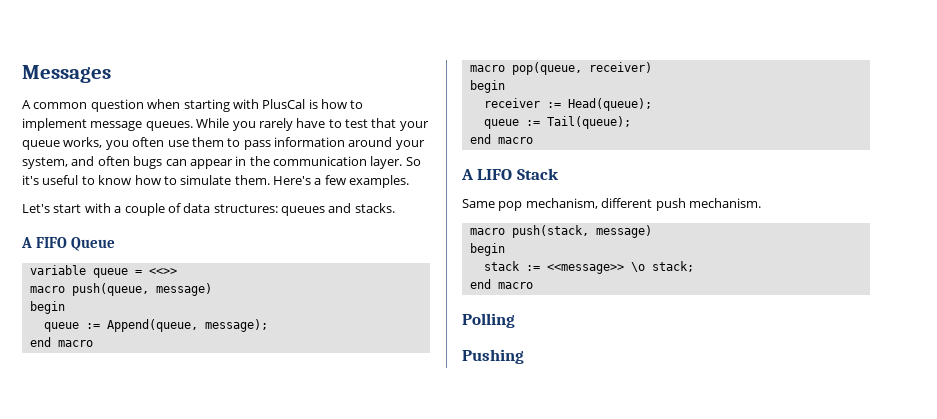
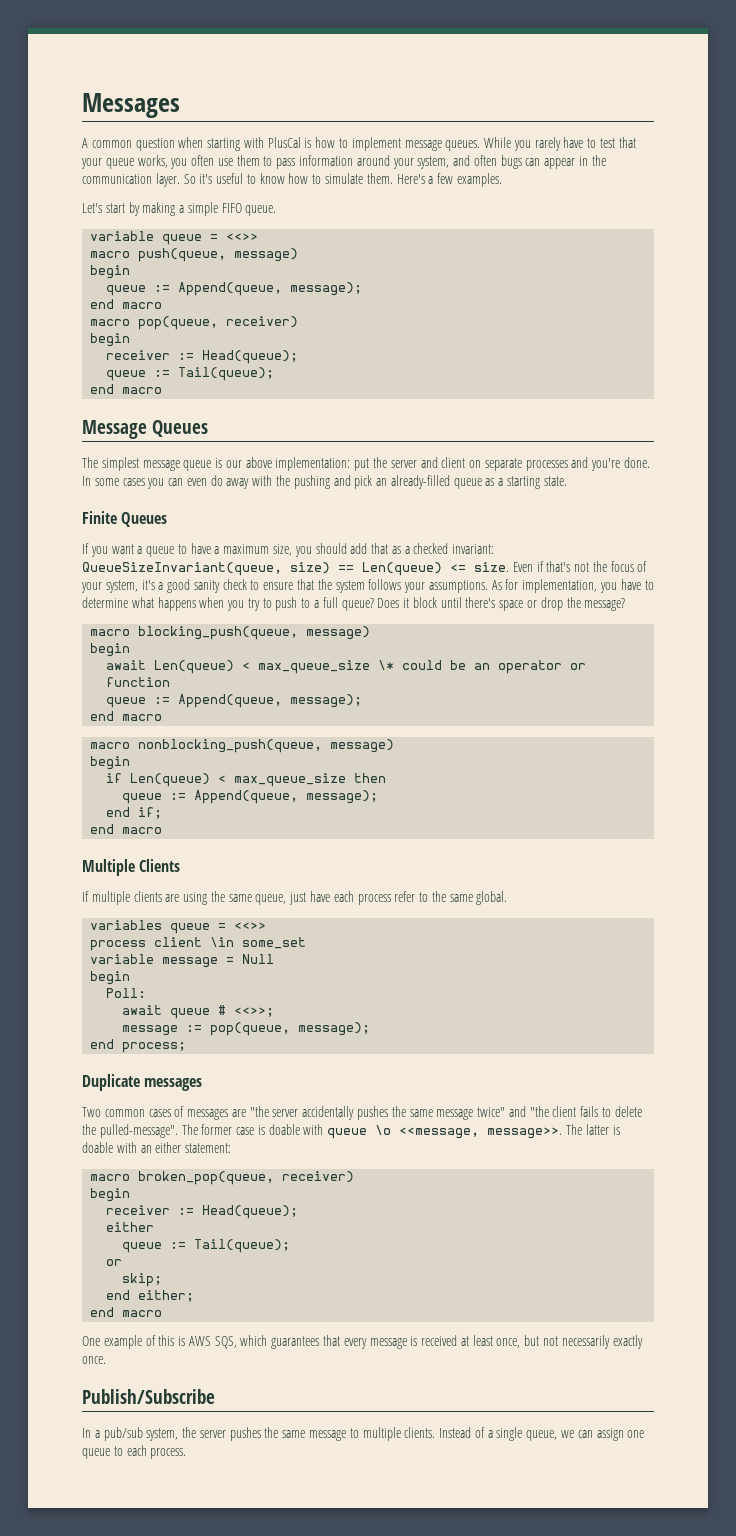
- Let's start with a couple of data structures: queues and stacks.
- A FIFO Queue
+ Let's start by making a simple FIFO queue.
- A LIFO Stack
- Same pop mechanism, different push mechanism.
- macro push(stack, message)
+ Message Queues
+ The simplest message queue is our above implementation: put the server and client on separate processes and you're done. In some cases you can even do away with the pushing and pick an already-filled queue as a starting state.
+ Finite Queues
+ If you want a queue to have a maximum size, you should add that as a checked invariant: QueueSizeInvariant(queue, size) == Len(queue) <= size. Even if that's not the focus of your system, it's a good sanity check to ensure that the system follows your assumptions. As for implementation, you have to determine what happens when you try to push to a full queue? Does it block until there's space or drop the message?
+ macro blocking_push(queue, message)
  begin
- stack := <<message>> \o stack;
+ await Len(queue) < max_queue_size \* could be an operator or function
+ queue := Append(queue, message);
  end macro
- Polling
- Pushing
+ macro nonblocking_push(queue, message)
+ begin
+ if Len(queue) < max_queue_size then
+ queue := Append(queue, message);
+ end if;
+ end macro
+ Multiple Clients
+ If multiple clients are using the same queue, just have each process refer to the same global.
+ variables queue = <<>>
+ process client \in some_set
+ variable message = Null
+ begin
+ Poll:
+ await queue # <<>>;
+ message := pop(queue, message);
+ end process;
+ Duplicate messages
+ Two common cases of messages are "the server accidentally pushes the same message twice" and "the client fails to delete the pulled-message". The former case is doable with queue \o <<message, message>>. The latter is doable with an either statement:
+ macro broken_pop(queue, receiver)
+ begin
+ receiver := Head(queue);
+ either
+ queue := Tail(queue);
+ or
+ skip;
+ end either;
+ end macro
+ One example of this is AWS SQS, which guarantees that every message is received at least once, but not necessarily exactly once.
+ Publish/Subscribe
+ In a pub/sub system, the server pushes the same message to multiple clients. Instead of a single queue, we can assign one queue to each process.

